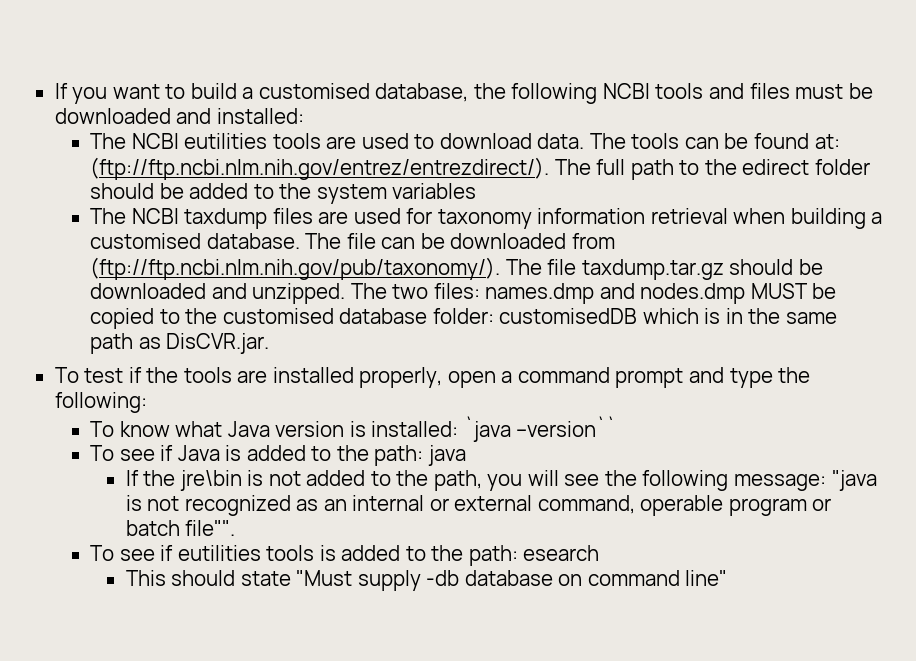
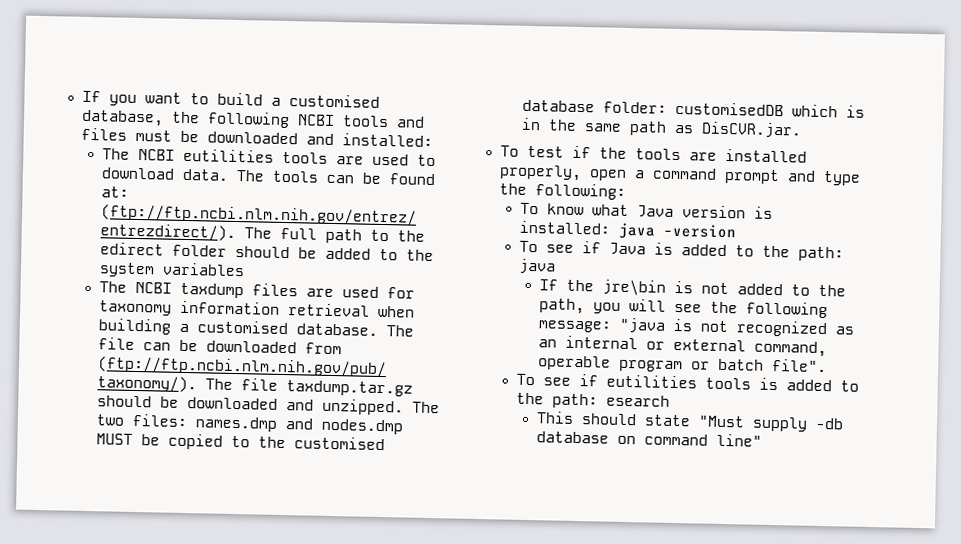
- To know what Java version is installed: `java –version``
+ To know what Java version is installed: java –version
- If the jre\bin is not added to the path, you will see the following message: "java is not recognized as an internal or external command, operable program or batch file"".
+ If the jre\bin is not added to the path, you will see the following message: "java is not recognized as an internal or external command, operable program or batch file".

